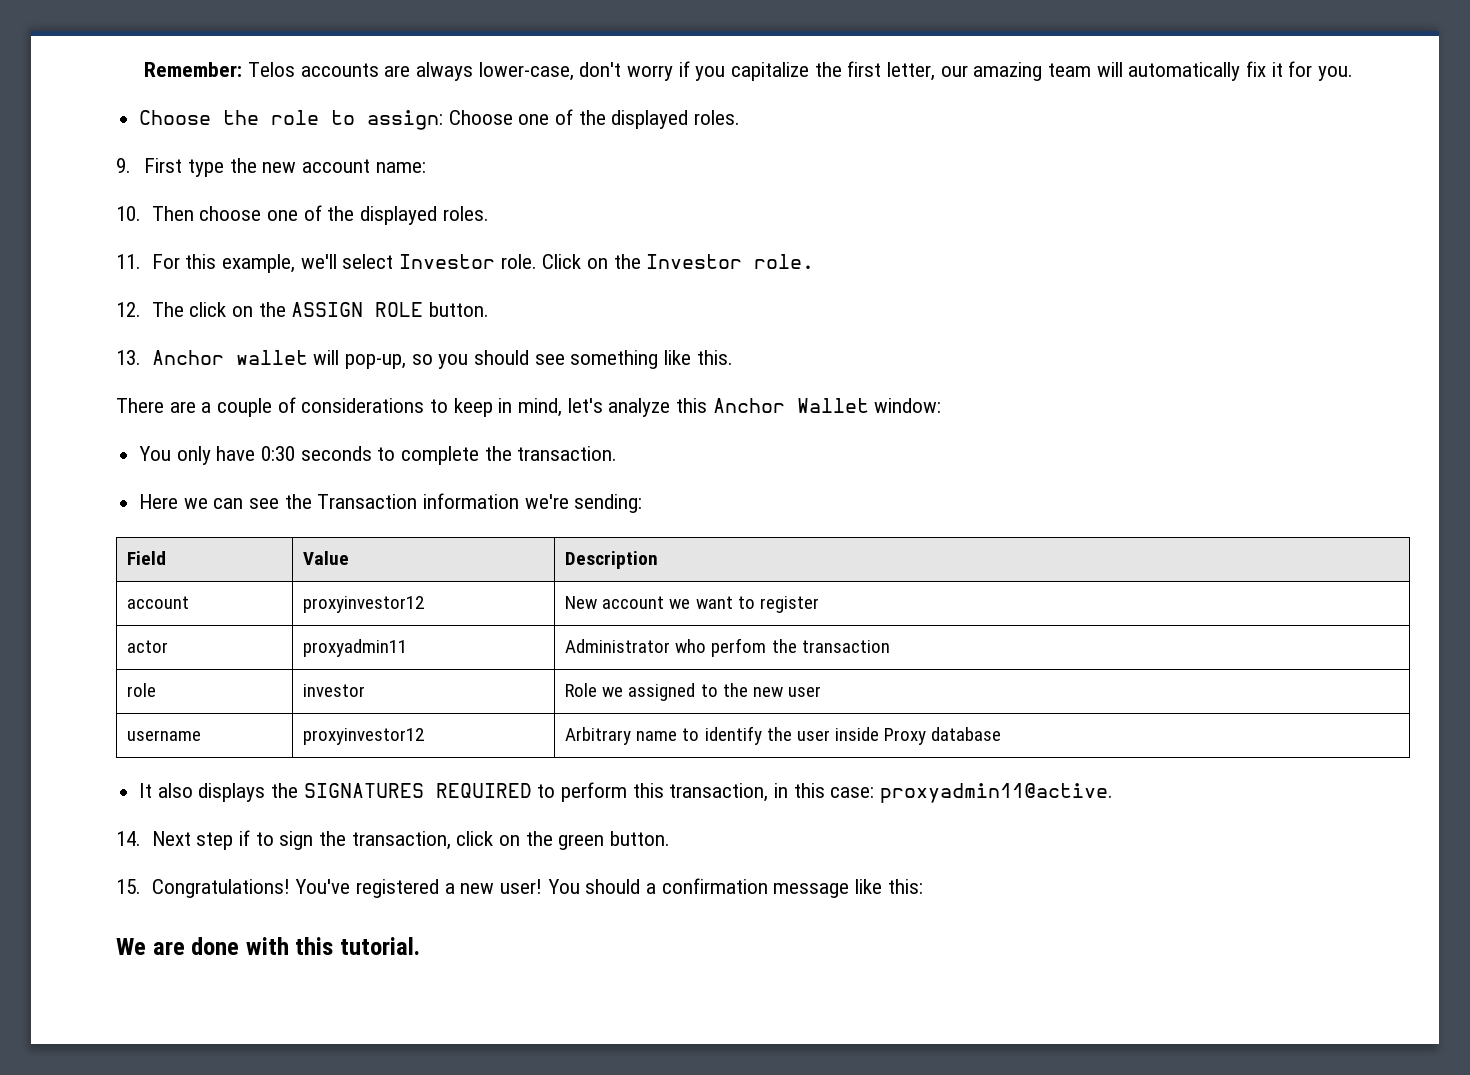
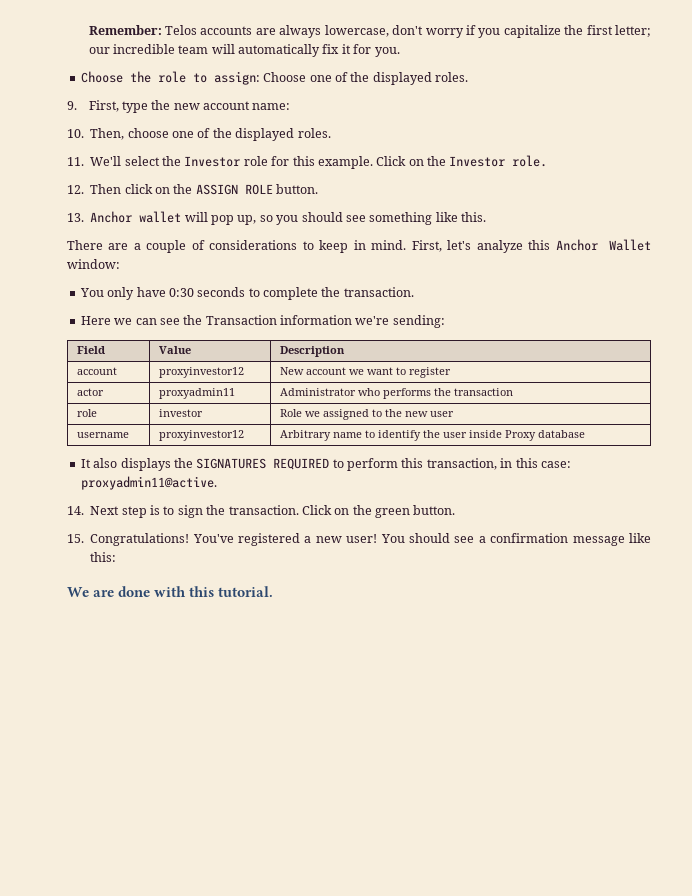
- Remember: Telos accounts are always lower-case, don't worry if you capitalize the first letter, our amazing team will automatically fix it for you.
+ Remember: Telos accounts are always lowercase, don't worry if you capitalize the first letter; our incredible team will automatically fix it for you.
- 9. First type the new account name:
+ 9. First, type the new account name:
- 10. Then choose one of the displayed roles.
+ 10. Then, choose one of the displayed roles.
- 11. For this example, we'll select Investor role.
+ 11. We'll select the Investor role for this example.
- 12. The click on the ASSIGN ROLE button.
+ 12. Then click on the ASSIGN ROLE button.
- 13. Anchor wallet will pop-up, so you should see something like this.
+ 13. Anchor wallet will pop up, so you should see something like this.
- There are a couple of considerations to keep in mind, let's analyze this Anchor Wallet window:
+ There are a couple of considerations to keep in mind. First, let's analyze this Anchor Wallet window:
- actor | proxyadmin11 | Administrator who perfom the transaction
+ actor | proxyadmin11 | Administrator who performs the transaction
- 14. Next step if to sign the transaction, click on the green button.
+ 14. Next step is to sign the transaction. Click on the green button.
- You should a confirmation message like this:
+ You should see a confirmation message like this:

